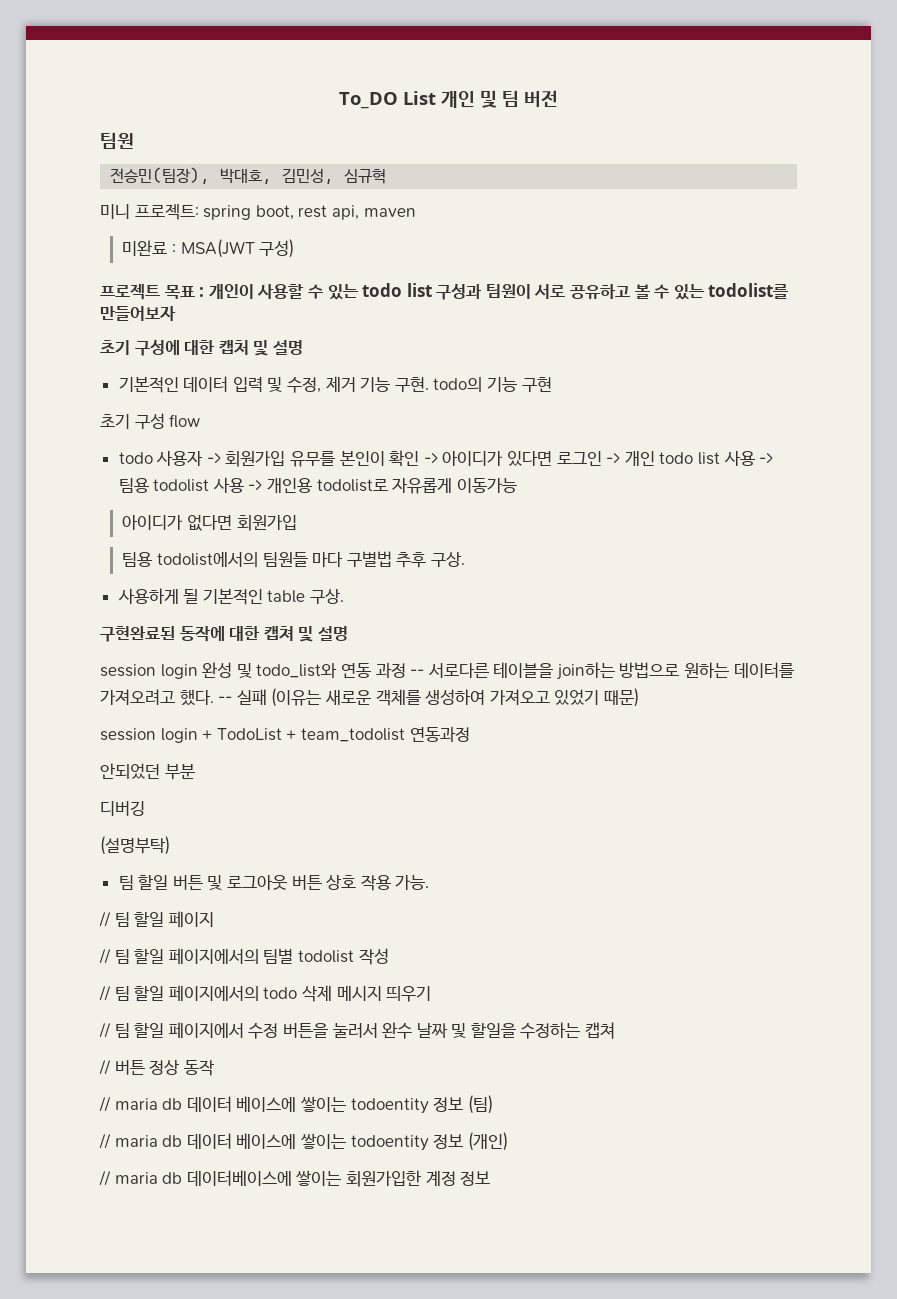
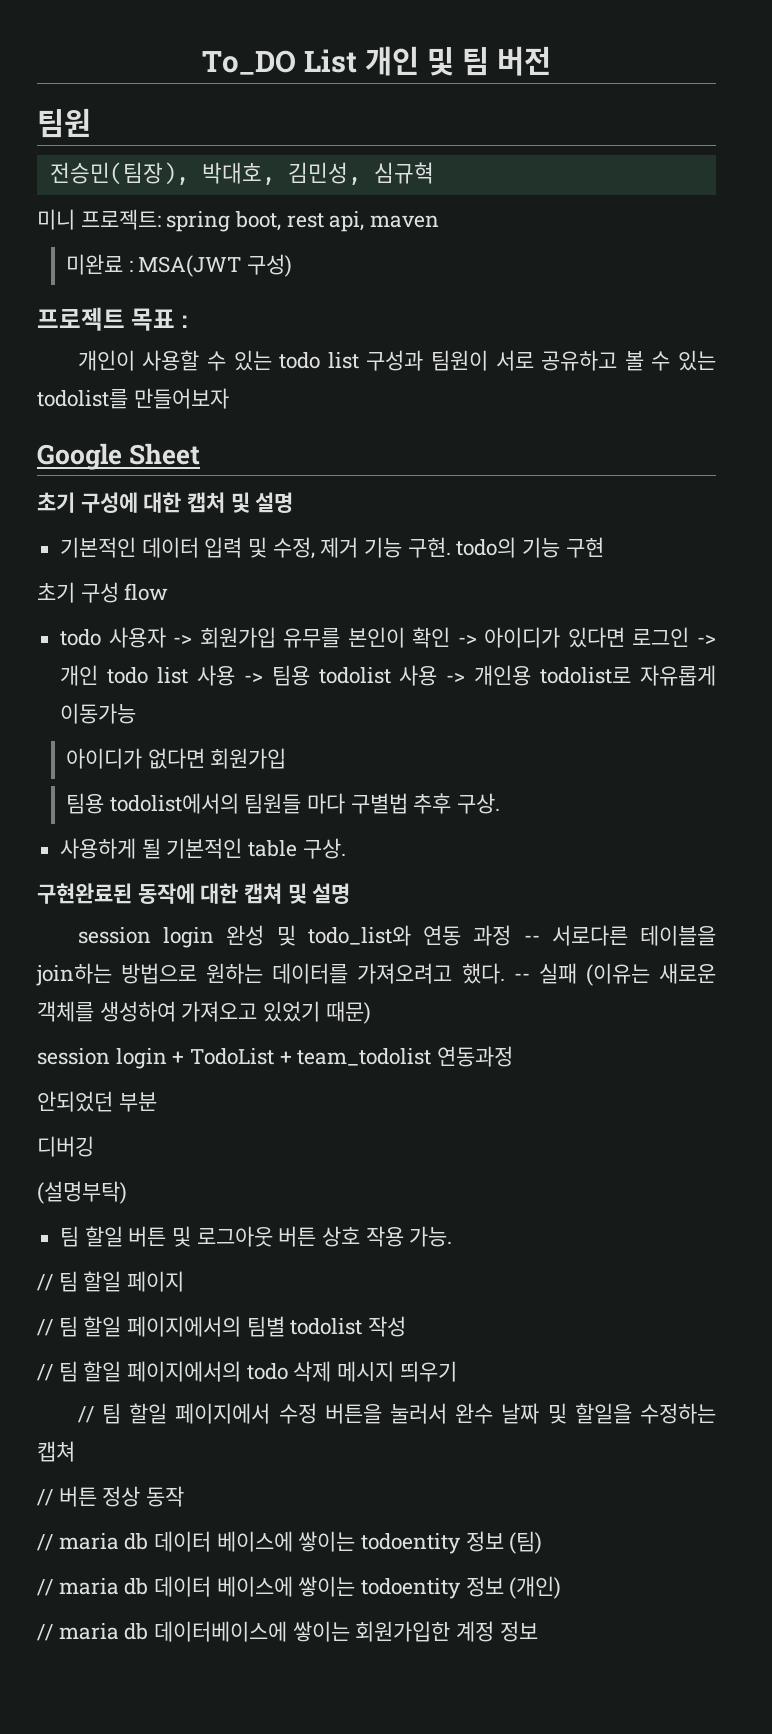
- 프로젝트 목표 : 개인이 사용할 수 있는 todo list 구성과 팀원이 서로 공유하고 볼 수 있는 todolist를 만들어보자
+ 프로젝트 목표 :
+ 개인이 사용할 수 있는 todo list 구성과 팀원이 서로 공유하고 볼 수 있는 todolist를 만들어보자
+ Google Sheet

